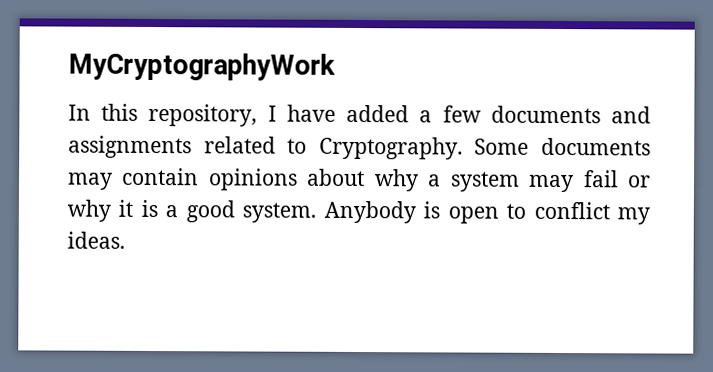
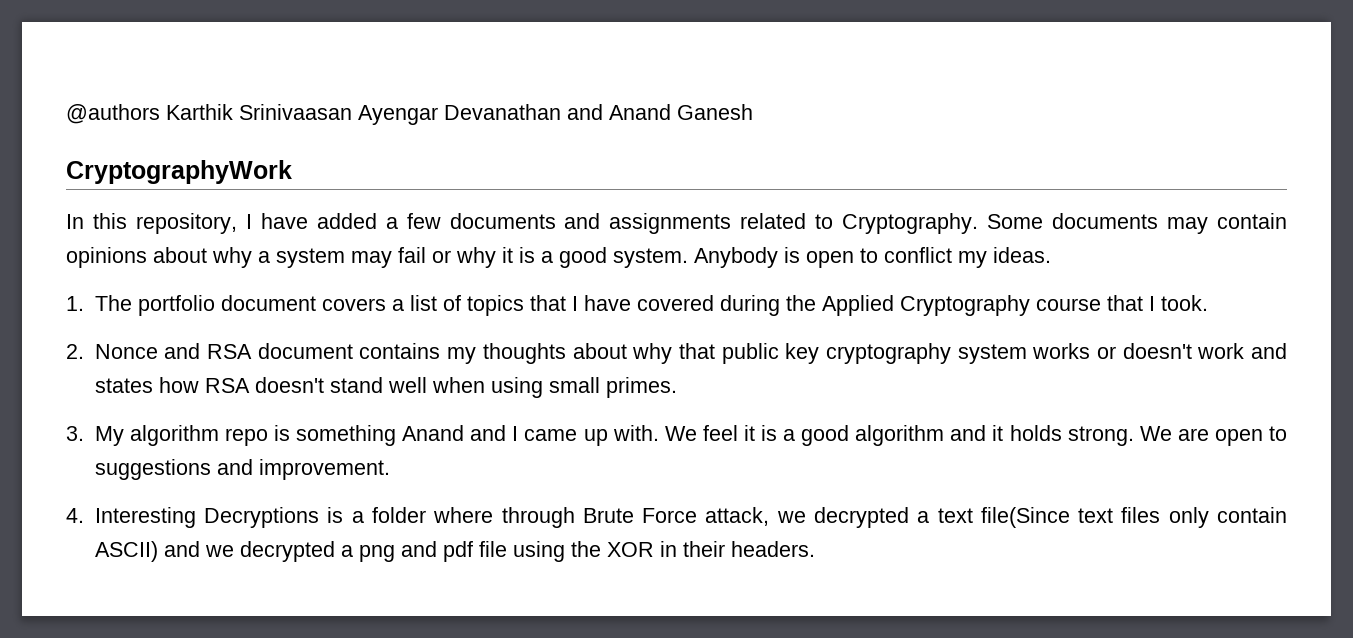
- MyCryptographyWork
+ @authors Karthik Srinivaasan Ayengar Devanathan and Anand Ganesh
+ CryptographyWork
+ 1. The portfolio document covers a list of topics that I have covered during the Applied Cryptography course that I took.
+ 2. Nonce and RSA document contains my thoughts about why that public key cryptography system works or doesn't work and states how RSA doesn't stand well when using small primes.
+ 3. My algorithm repo is something Anand and I came up with. We feel it is a good algorithm and it holds strong. We are open to suggestions and improvement.
+ 4. Interesting Decryptions is a folder where through Brute Force attack, we decrypted a text file(Since text files only contain ASCII) and we decrypted a png and pdf file using the XOR in their headers.

